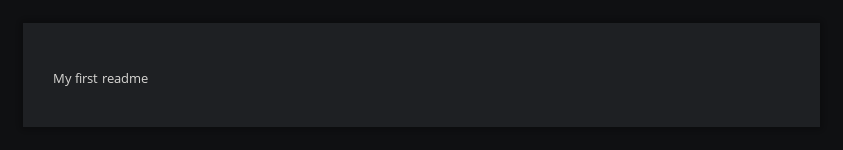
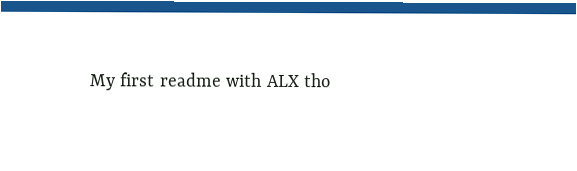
- My first readme
+ My first readme with ALX tho

